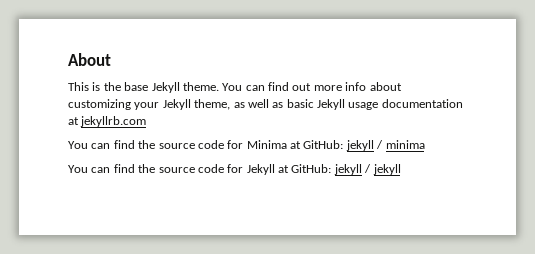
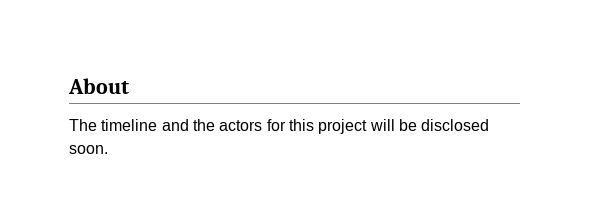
- This is the base Jekyll theme. You can find out more info about customizing your Jekyll theme, as well as basic Jekyll usage documentation at jekyllrb.com
- You can find the source code for Minima at GitHub: jekyll / minima
- You can find the source code for Jekyll at GitHub: jekyll / jekyll
+ The timeline and the actors for this project will be disclosed soon.

